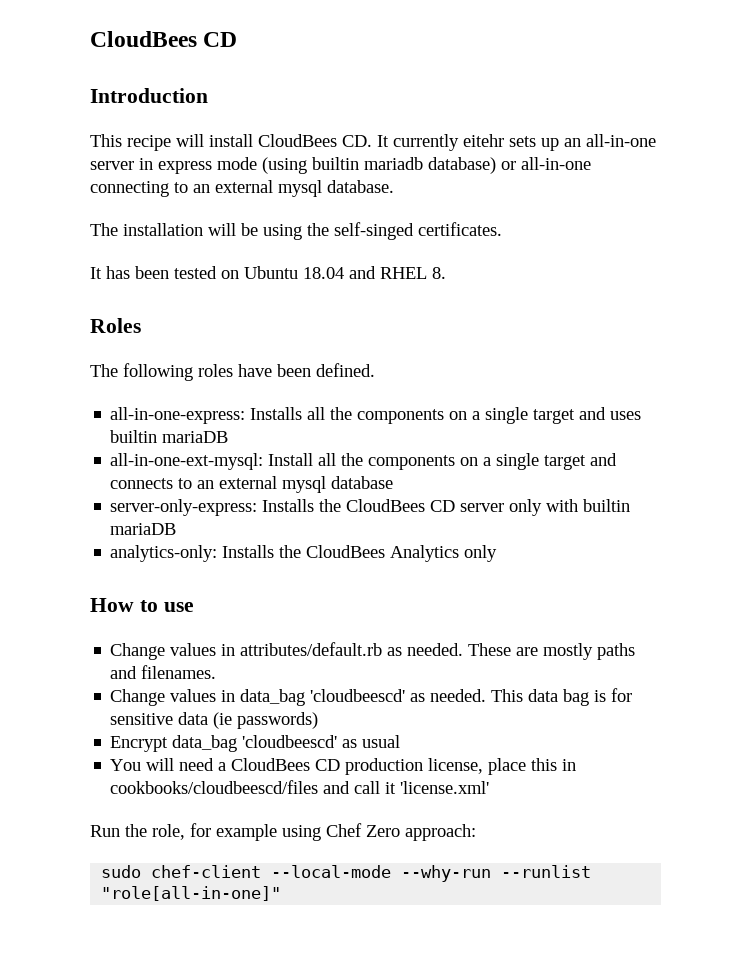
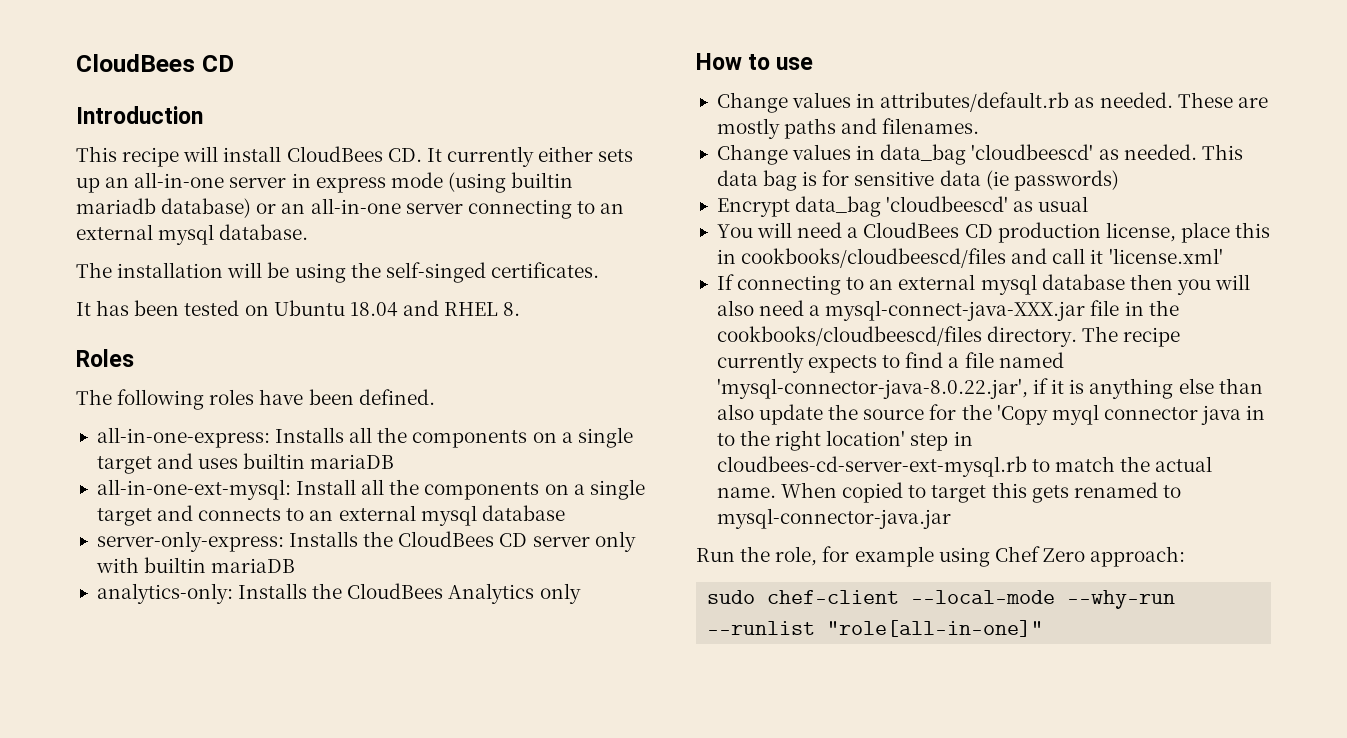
- This recipe will install CloudBees CD. It currently eitehr sets up an all-in-one server in express mode (using builtin mariadb database) or all-in-one connecting to an external mysql database.
+ This recipe will install CloudBees CD. It currently either sets up an all-in-one server in express mode (using builtin mariadb database) or an all-in-one server connecting to an external mysql database.
+ If connecting to an external mysql database then you will also need a mysql-connect-java-XXX.jar file in the cookbooks/cloudbeescd/files directory. The recipe currently expects to find a file named 'mysql-connector-java-8.0.22.jar', if it is anything else than also update the source for the 'Copy myql connector java in to the right location' step in cloudbees-cd-server-ext-mysql.rb to match the actual name. When copied to target this gets renamed to mysql-connector-java.jar

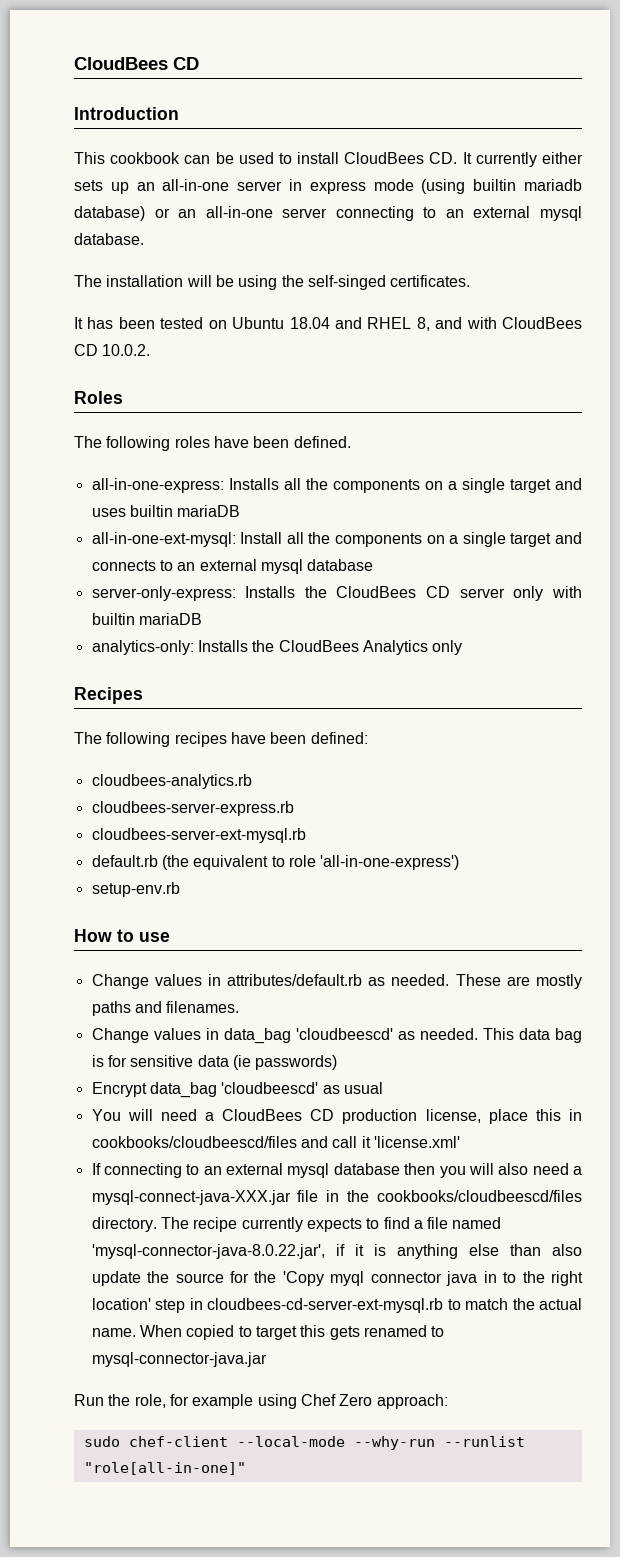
- This recipe will install CloudBees CD. It currently either sets up an all-in-one server in express mode (using builtin mariadb database) or an all-in-one server connecting to an external mysql database.
+ This cookbook can be used to install CloudBees CD. It currently either sets up an all-in-one server in express mode (using builtin mariadb database) or an all-in-one server connecting to an external mysql database.
- It has been tested on Ubuntu 18.04 and RHEL 8.
+ It has been tested on Ubuntu 18.04 and RHEL 8, and with CloudBees CD 10.0.2.
+ Recipes
+ The following recipes have been defined:
+ cloudbees-analytics.rb
+ cloudbees-server-express.rb
+ cloudbees-server-ext-mysql.rb
+ default.rb (the equivalent to role 'all-in-one-express')
+ setup-env.rb

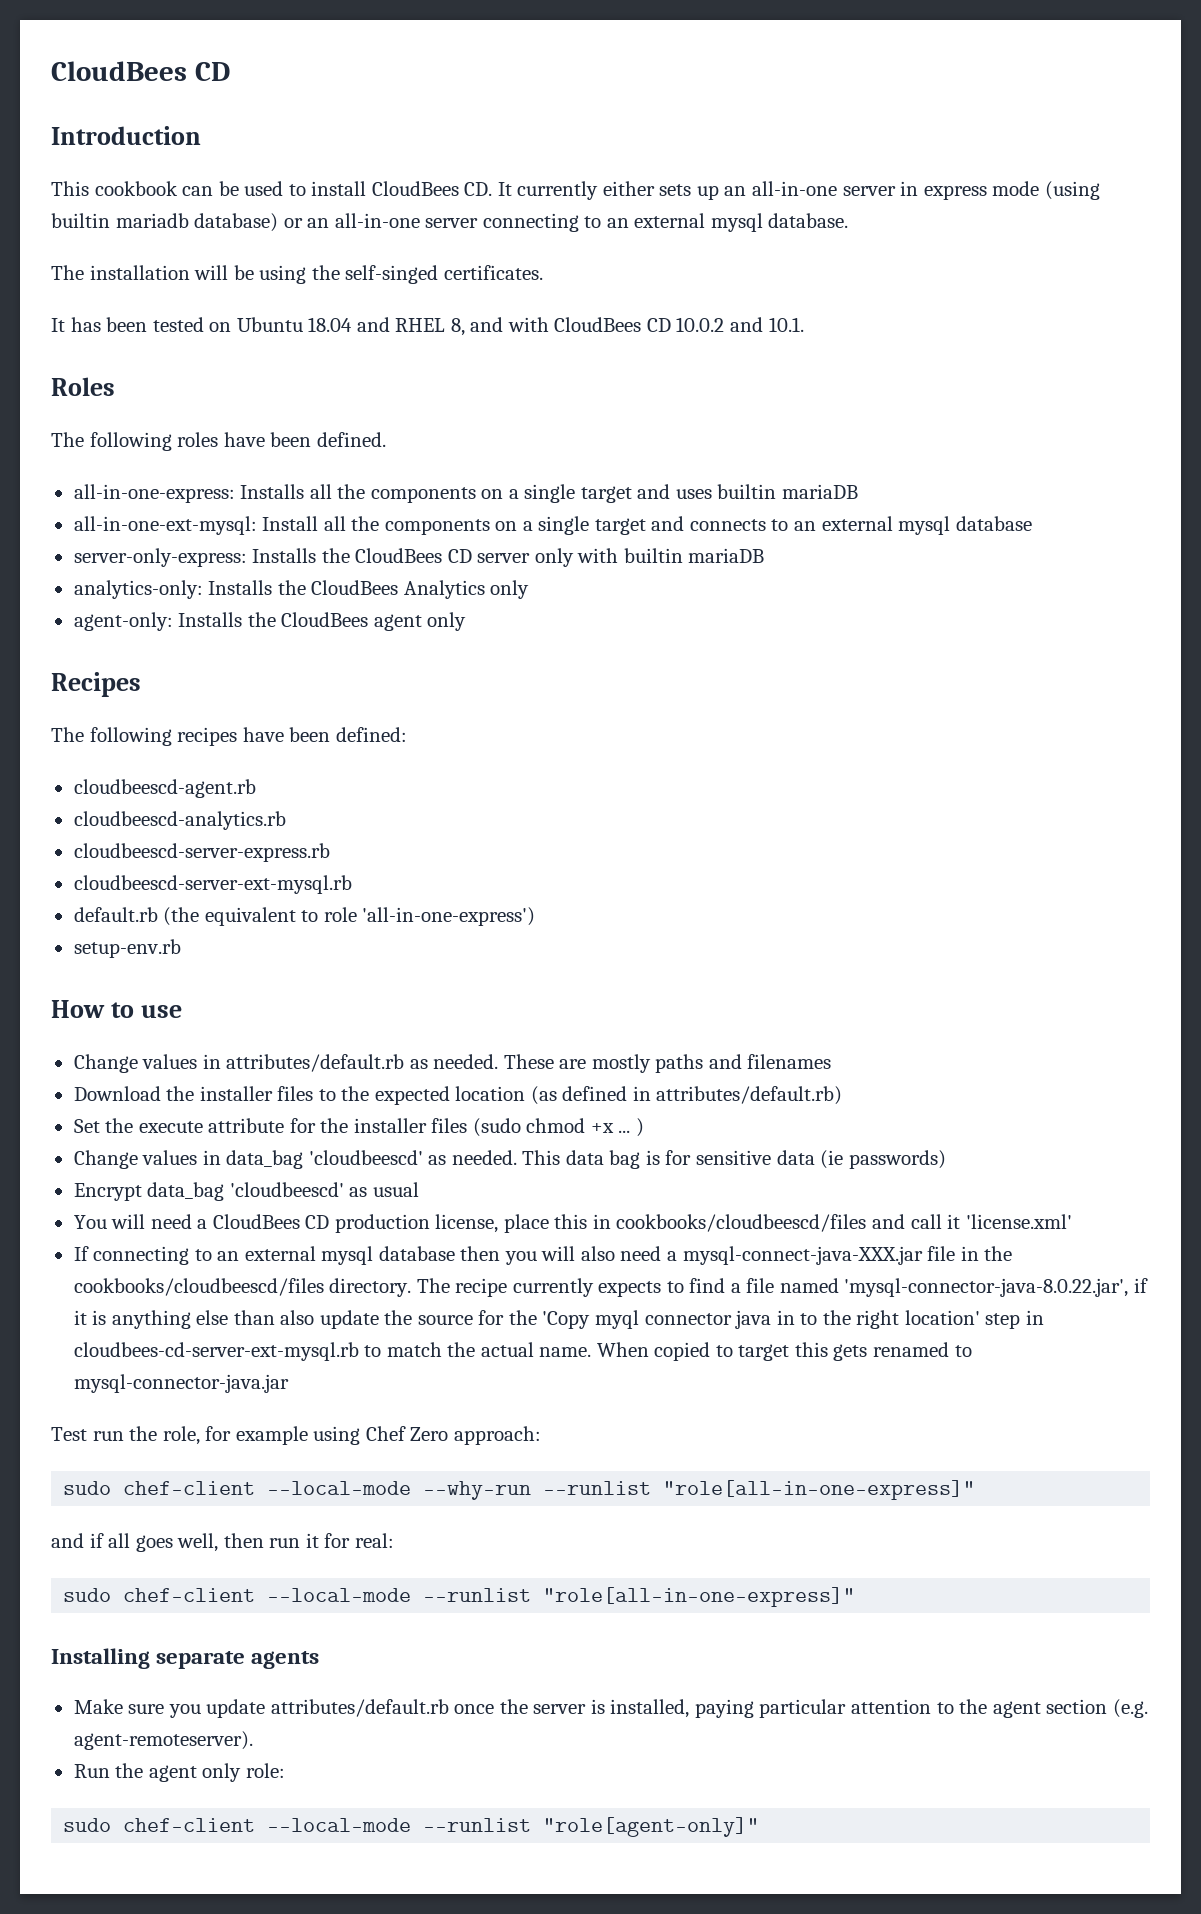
- It has been tested on Ubuntu 18.04 and RHEL 8, and with CloudBees CD 10.0.2.
+ It has been tested on Ubuntu 18.04 and RHEL 8, and with CloudBees CD 10.0.2 and 10.1.
+ agent-only: Installs the CloudBees agent only
- cloudbees-analytics.rb
- cloudbees-server-express.rb
- cloudbees-server-ext-mysql.rb
+ cloudbeescd-agent.rb
+ cloudbeescd-analytics.rb
+ cloudbeescd-server-express.rb
+ cloudbeescd-server-ext-mysql.rb
- These are mostly paths and filenames.
+ These are mostly paths and filenames
+ Download the installer files to the expected location (as defined in attributes/default.rb)
+ Set the execute attribute for the installer files (sudo chmod +x ... )
- Run the role, for example using Chef Zero approach:
+ Test run the role, for example using Chef Zero approach:
- sudo chef-client --local-mode --why-run --runlist "role[all-in-one]"
+ sudo chef-client --local-mode --why-run --runlist "role[all-in-one-express]"
+ and if all goes well, then run it for real:
+ sudo chef-client --local-mode --runlist "role[all-in-one-express]"
+ Installing separate agents
+ Make sure you update attributes/default.rb once the server is installed, paying particular attention to the agent section (e.g. agent-remoteserver).
+ Run the agent only role:
+ sudo chef-client --local-mode --runlist "role[agent-only]"

